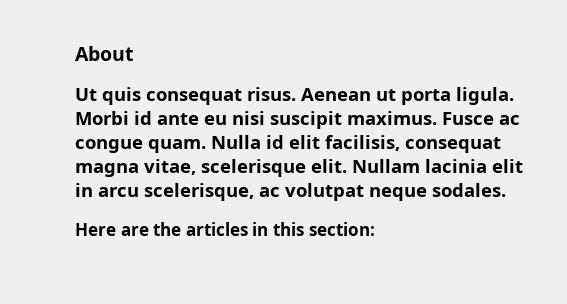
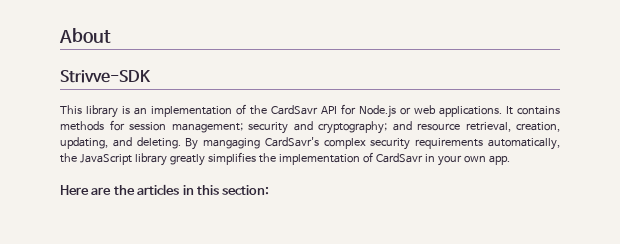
- Ut quis consequat risus. Aenean ut porta ligula. Morbi id ante eu nisi suscipit maximus. Fusce ac congue quam. Nulla id elit facilisis, consequat magna vitae, scelerisque elit. Nullam lacinia elit in arcu scelerisque, ac volutpat neque sodales.
+ Strivve-SDK
+ This library is an implementation of the CardSavr API for Node.js or web applications. It contains methods for session management; security and cryptography; and resource retrieval, creation, updating, and deleting. By mangaging CardSavr's complex security requirements automatically, the JavaScript library greatly simplifies the implementation of CardSavr in your own app.

